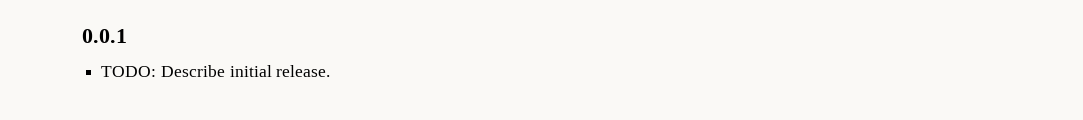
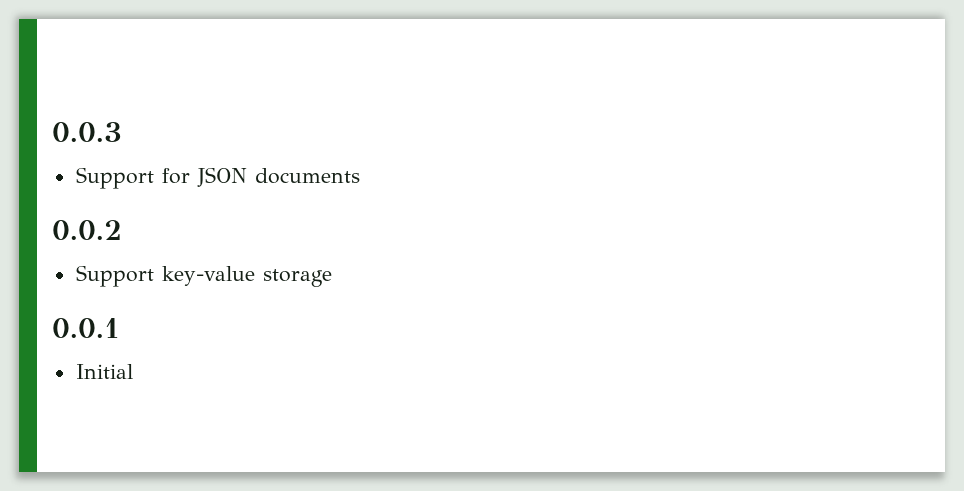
+ 0.0.3
+ Support for JSON documents
+ 0.0.2
+ Support key-value storage
  0.0.1
- TODO: Describe initial release.
+ Initial

